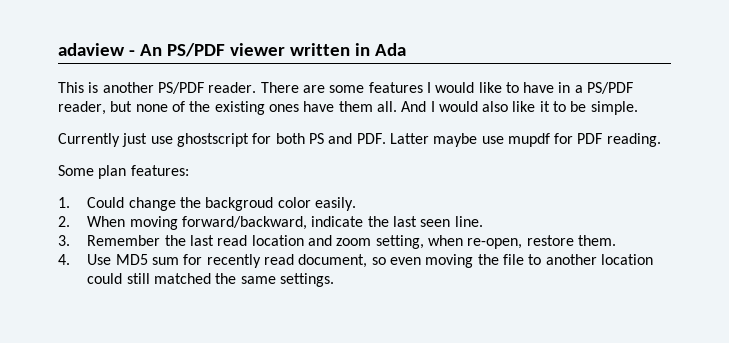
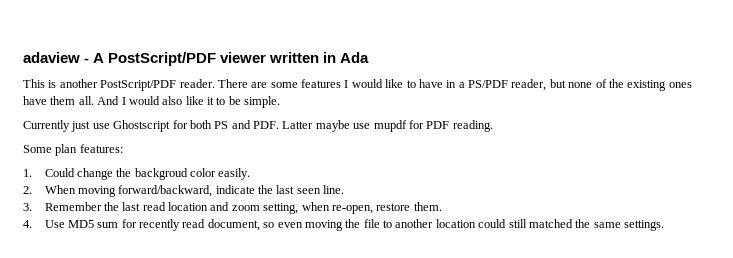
- adaview - An PS/PDF viewer written in Ada
+ adaview - A PostScript/PDF viewer written in Ada
- This is another PS/PDF reader.
+ This is another PostScript/PDF reader.
- Currently just use ghostscript for both PS and PDF. Latter maybe use mupdf for PDF reading.
+ Currently just use Ghostscript for both PS and PDF. Latter maybe use mupdf for PDF reading.

